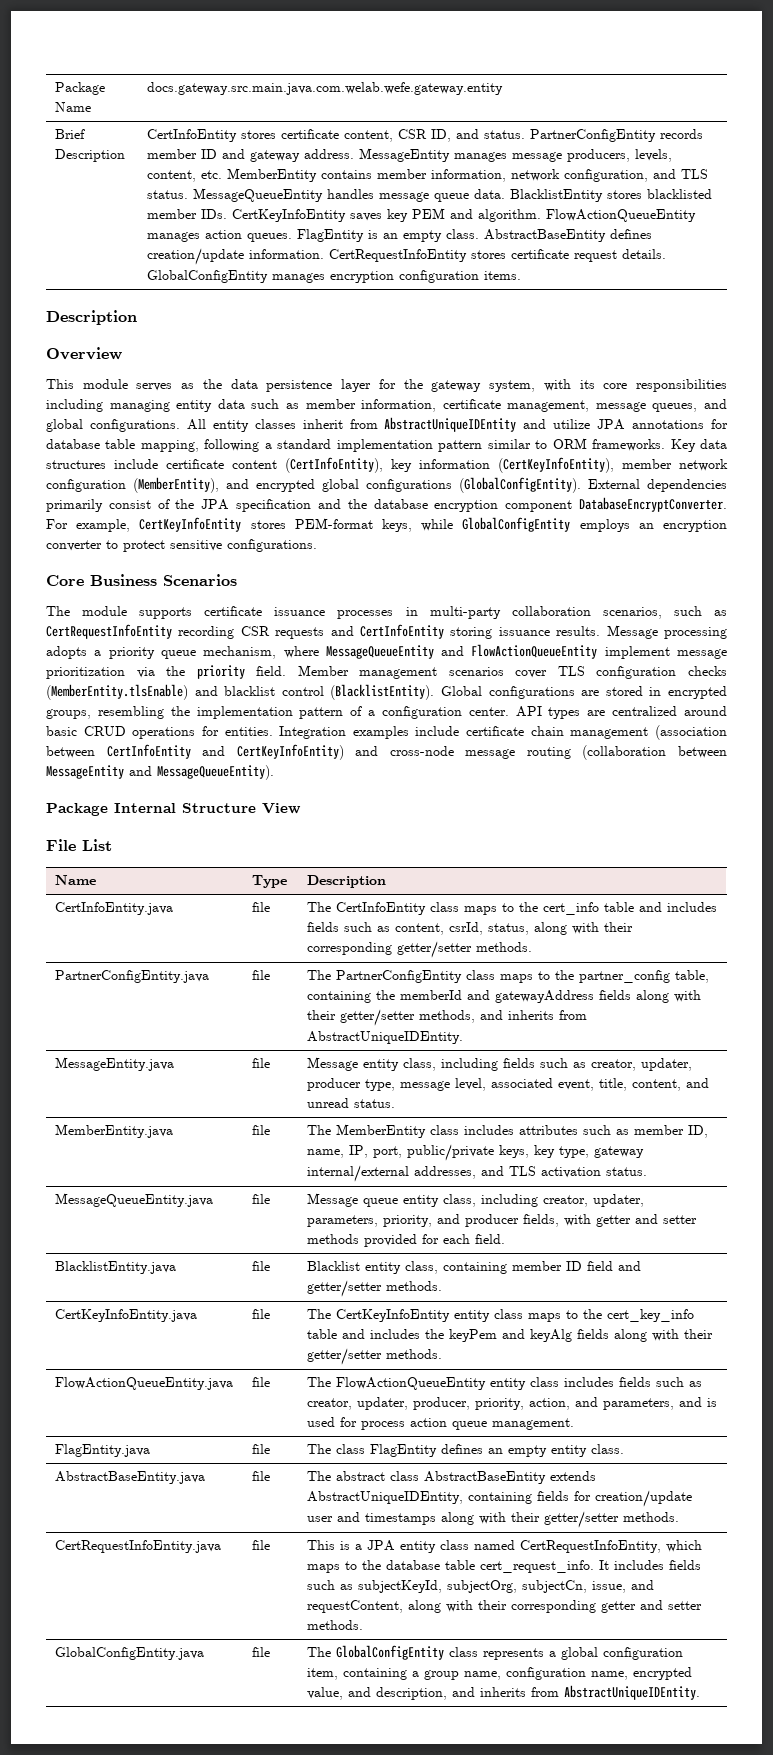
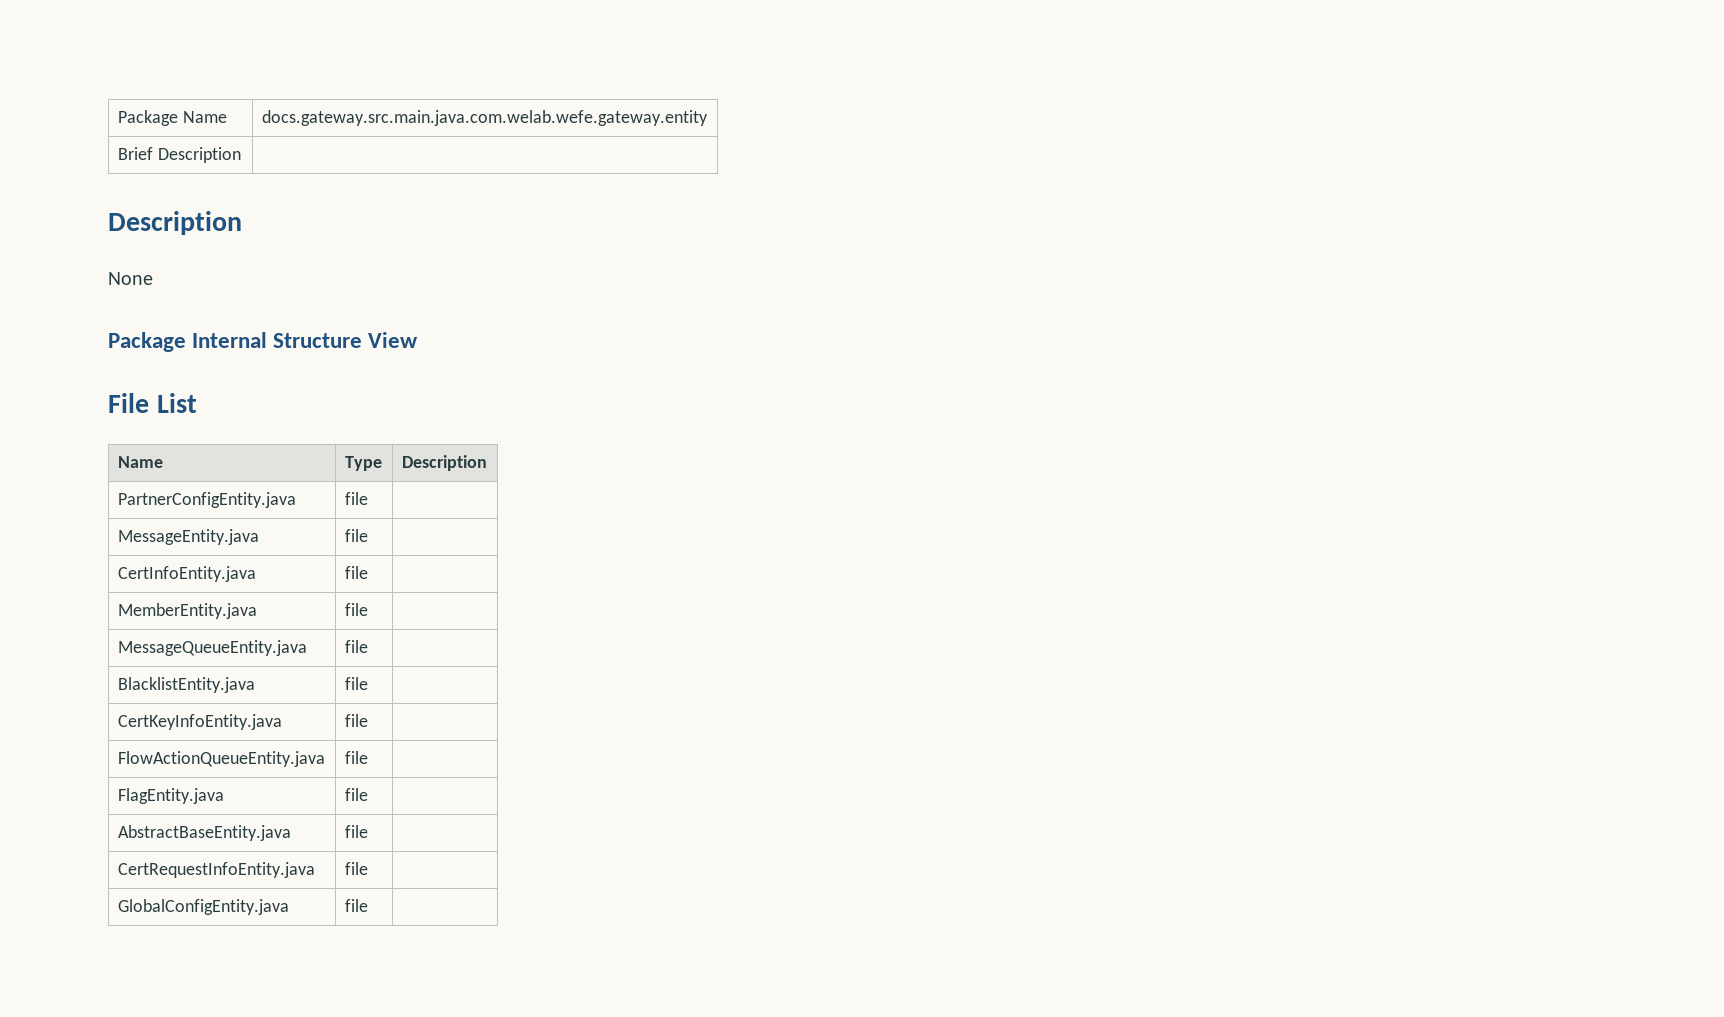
- Brief Description | CertInfoEntity stores certificate content, CSR ID, and status. PartnerConfigEntity records member ID and gateway address. MessageEntity manages message producers, levels, content, etc. MemberEntity contains member information, network configuration, and TLS status. MessageQueueEntity handles message queue data. BlacklistEntity stores blacklisted member IDs. CertKeyInfoEntity saves key PEM and algorithm. FlowActionQueueEntity manages action queues. FlagEntity is an empty class. AbstractBaseEntity defines creation/update information. CertRequestInfoEntity stores certificate request details. GlobalConfigEntity manages encryption configuration items.
+ Brief Description |
  Description
- Overview
- This module serves as the data persistence layer for the gateway system, with its core responsibilities including managing entity data such as member information, certificate management, message queues, and global configurations. All entity classes inherit from AbstractUniqueIDEntity and utilize JPA annotations for database table mapping, following a standard implementation pattern similar to ORM frameworks. Key data structures include certificate content (CertInfoEntity), key information (CertKeyInfoEntity), member network configuration (MemberEntity), and encrypted global configurations (GlobalConfigEntity). External dependencies primarily consist of the JPA specification and the database encryption component DatabaseEncryptConverter. For example, CertKeyInfoEntity stores PEM-format keys, while GlobalConfigEntity employs an encryption converter to protect sensitive configurations.
- Core Business Scenarios
- The module supports certificate issuance processes in multi-party collaboration scenarios, such as CertRequestInfoEntity recording CSR requests and CertInfoEntity storing issuance results. Message processing adopts a priority queue mechanism, where MessageQueueEntity and FlowActionQueueEntity implement message prioritization via the priority field. Member management scenarios cover TLS configuration checks (MemberEntity.tlsEnable) and blacklist control (BlacklistEntity). Global configurations are stored in encrypted groups, resembling the implementation pattern of a configuration center. API types are centralized around basic CRUD operations for entities. Integration examples include certificate chain management (association between CertInfoEntity and CertKeyInfoEntity) and cross-node message routing (collaboration between MessageEntity and MessageQueueEntity).
+ None
- CertInfoEntity.java | file | The CertInfoEntity class maps to the cert_info table and includes fields such as content, csrId, status, along with their corresponding getter/setter methods.
- PartnerConfigEntity.java | file | The PartnerConfigEntity class maps to the partner_config table, containing the memberId and gatewayAddress fields along with their getter/setter methods, and inherits from AbstractUniqueIDEntity.
- MessageEntity.java | file | Message entity class, including fields such as creator, updater, producer type, message level, associated event, title, content, and unread status.
- MemberEntity.java | file | The MemberEntity class includes attributes such as member ID, name, IP, port, public/private keys, key type, gateway internal/external addresses, and TLS activation status.
- MessageQueueEntity.java | file | Message queue entity class, including creator, updater, parameters, priority, and producer fields, with getter and setter methods provided for each field.
- BlacklistEntity.java | file | Blacklist entity class, containing member ID field and getter/setter methods.
- CertKeyInfoEntity.java | file | The CertKeyInfoEntity entity class maps to the cert_key_info table and includes the keyPem and keyAlg fields along with their getter/setter methods.
- FlowActionQueueEntity.java | file | The FlowActionQueueEntity entity class includes fields such as creator, updater, producer, priority, action, and parameters, and is used for process action queue management.
- FlagEntity.java | file | The class FlagEntity defines an empty entity class.
- AbstractBaseEntity.java | file | The abstract class AbstractBaseEntity extends AbstractUniqueIDEntity, containing fields for creation/update user and timestamps along with their getter/setter methods.
- CertRequestInfoEntity.java | file | This is a JPA entity class named CertRequestInfoEntity, which maps to the database table cert_request_info. It includes fields such as subjectKeyId, subjectOrg, subjectCn, issue, and requestContent, along with their corresponding getter and setter methods.
- GlobalConfigEntity.java | file | The GlobalConfigEntity class represents a global configuration item, containing a group name, configuration name, encrypted value, and description, and inherits from AbstractUniqueIDEntity.
+ PartnerConfigEntity.java | file |
+ MessageEntity.java | file |
+ CertInfoEntity.java | file |
+ MemberEntity.java | file |
+ MessageQueueEntity.java | file |
+ BlacklistEntity.java | file |
+ CertKeyInfoEntity.java | file |
+ FlowActionQueueEntity.java | file |
+ FlagEntity.java | file |
+ AbstractBaseEntity.java | file |
+ CertRequestInfoEntity.java | file |
+ GlobalConfigEntity.java | file |

